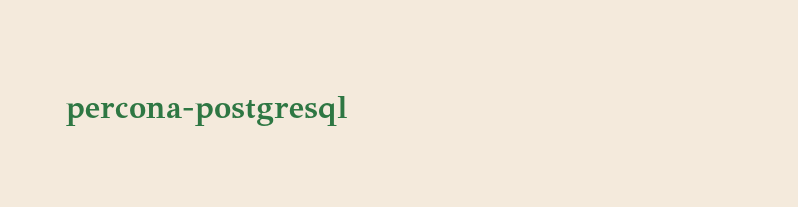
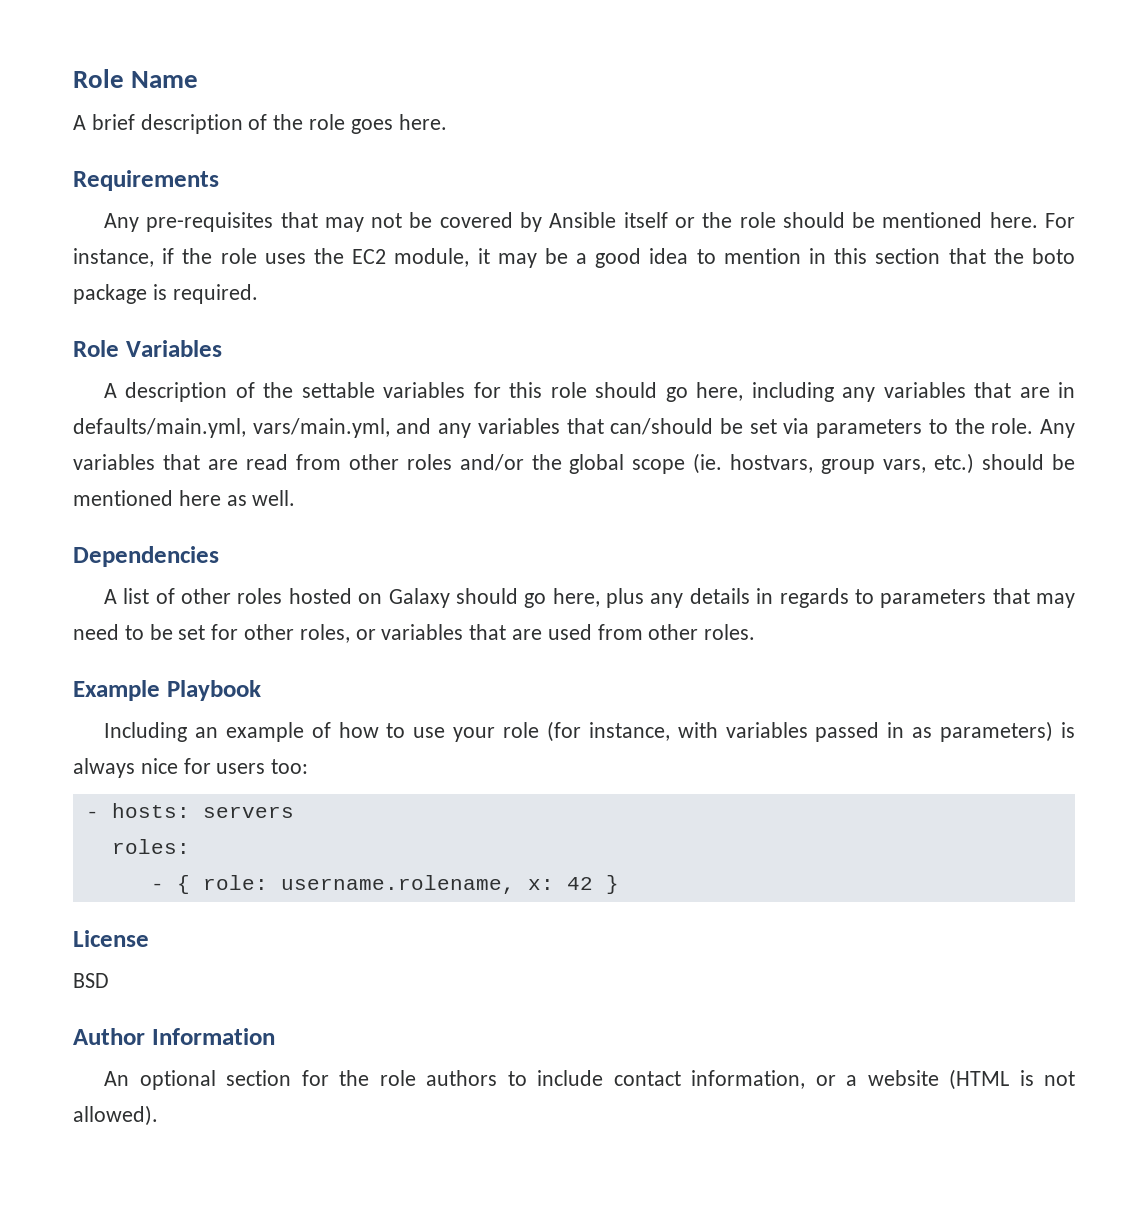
- percona-postgresql
+ Role Name
+ A brief description of the role goes here.
+ Requirements
+ Any pre-requisites that may not be covered by Ansible itself or the role should be mentioned here. For instance, if the role uses the EC2 module, it may be a good idea to mention in this section that the boto package is required.
+ Role Variables
+ A description of the settable variables for this role should go here, including any variables that are in defaults/main.yml, vars/main.yml, and any variables that can/should be set via parameters to the role. Any variables that are read from other roles and/or the global scope (ie. hostvars, group vars, etc.) should be mentioned here as well.
+ Dependencies
+ A list of other roles hosted on Galaxy should go here, plus any details in regards to parameters that may need to be set for other roles, or variables that are used from other roles.
+ Example Playbook
+ Including an example of how to use your role (for instance, with variables passed in as parameters) is always nice for users too:
+ - hosts: servers
+ roles:
+ - { role: username.rolename, x: 42 }
+ License
+ BSD
+ Author Information
+ An optional section for the role authors to include contact information, or a website (HTML is not allowed).

